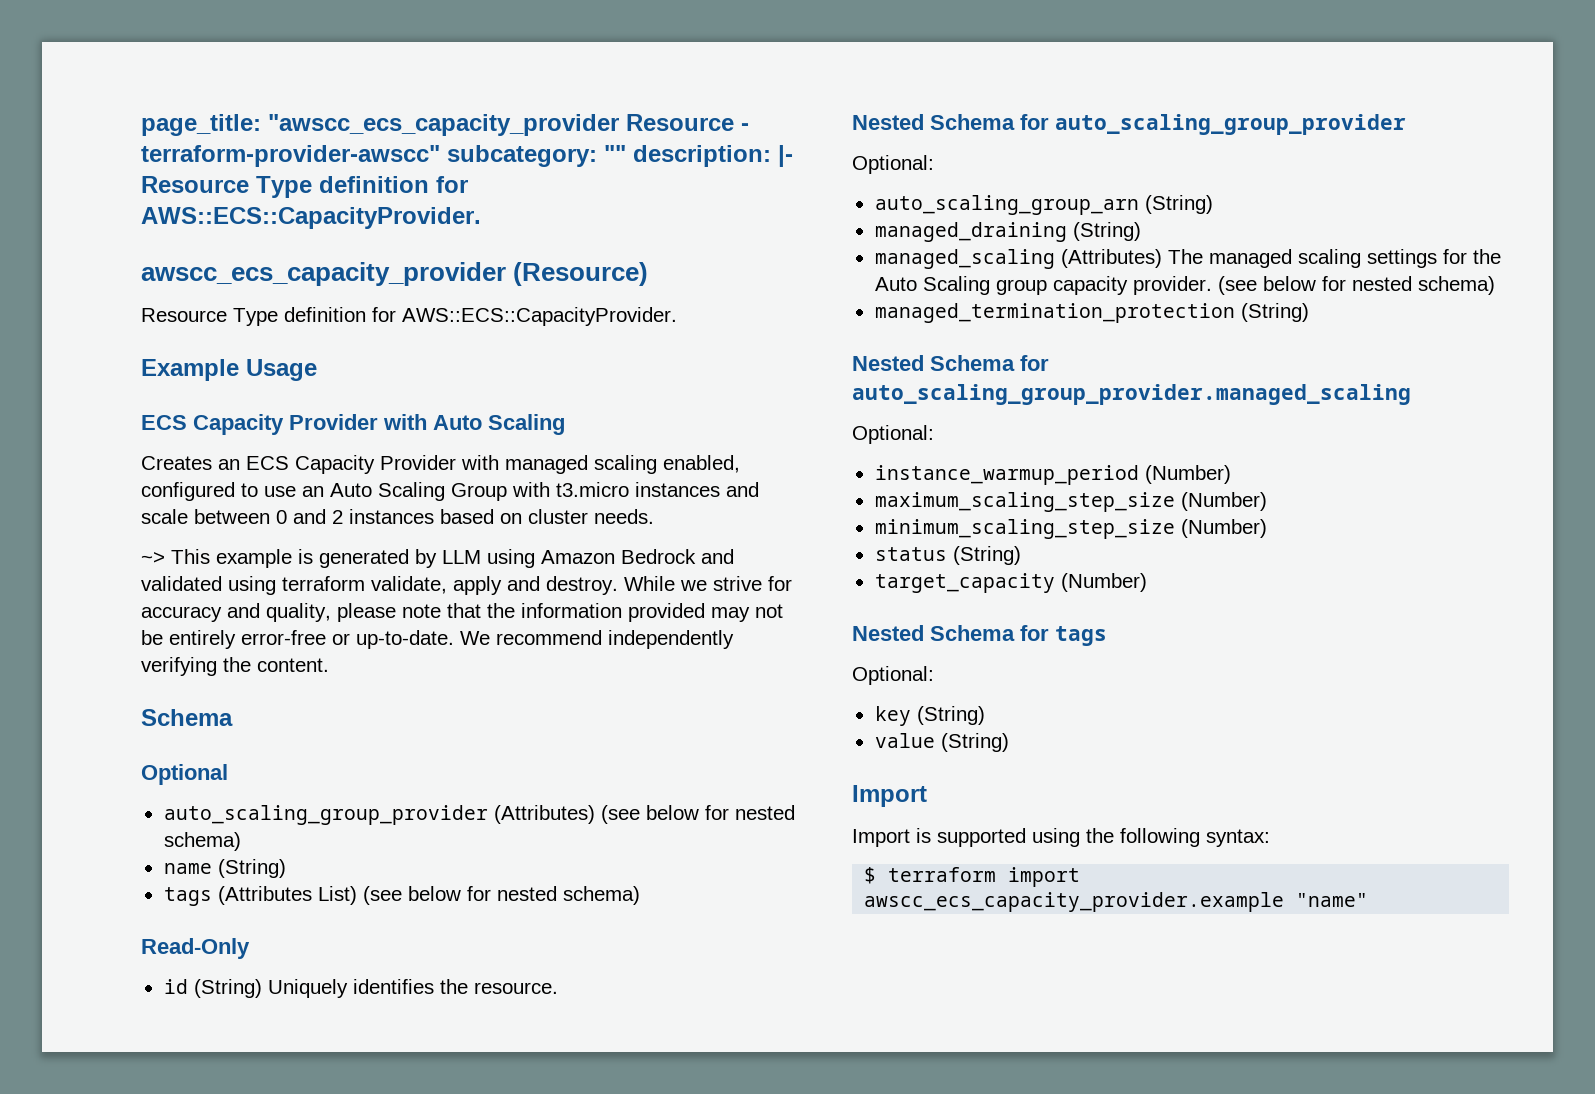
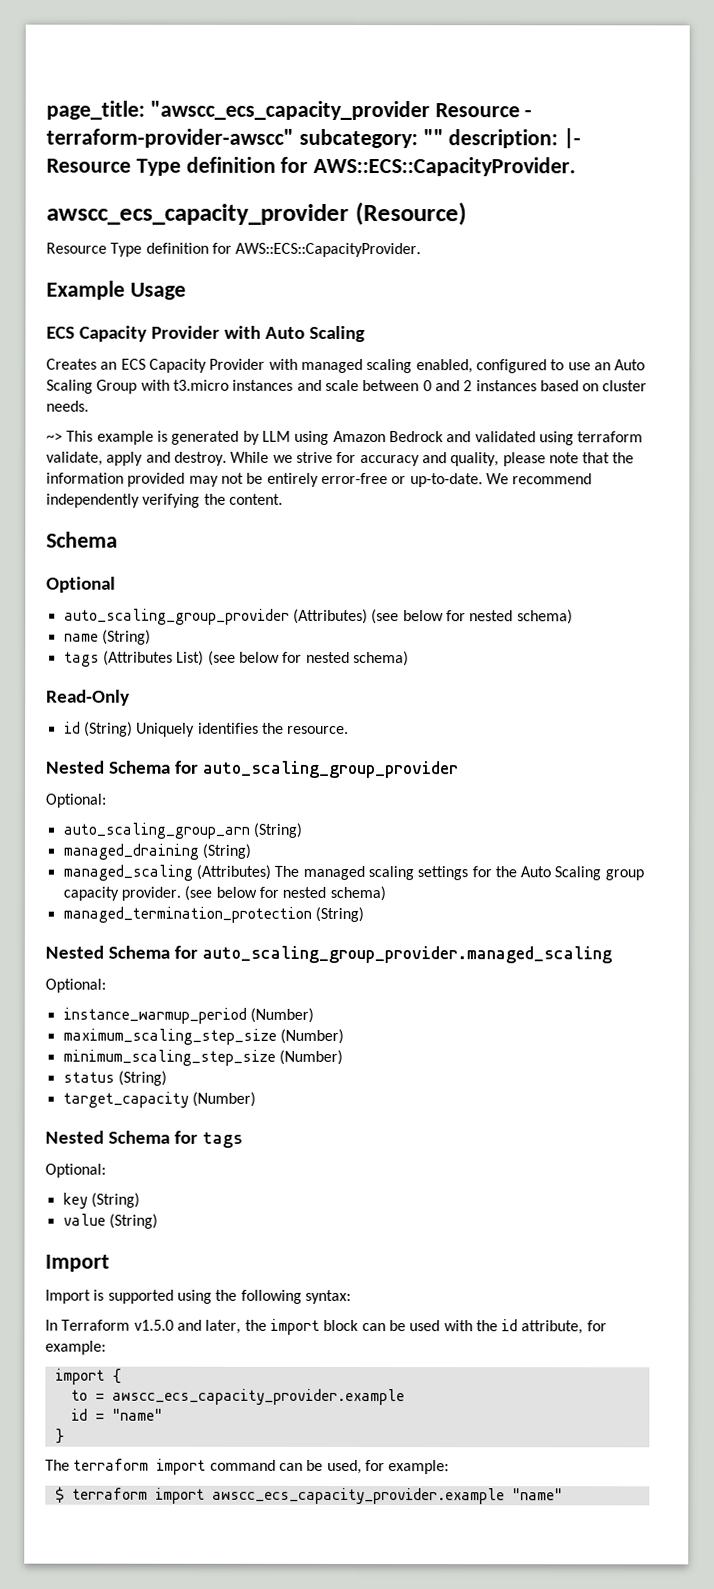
+ In Terraform v1.5.0 and later, the import block can be used with the id attribute, for example:
+ import {
+ to = awscc_ecs_capacity_provider.example
+ id = "name"
+ }
+ The terraform import command can be used, for example:

